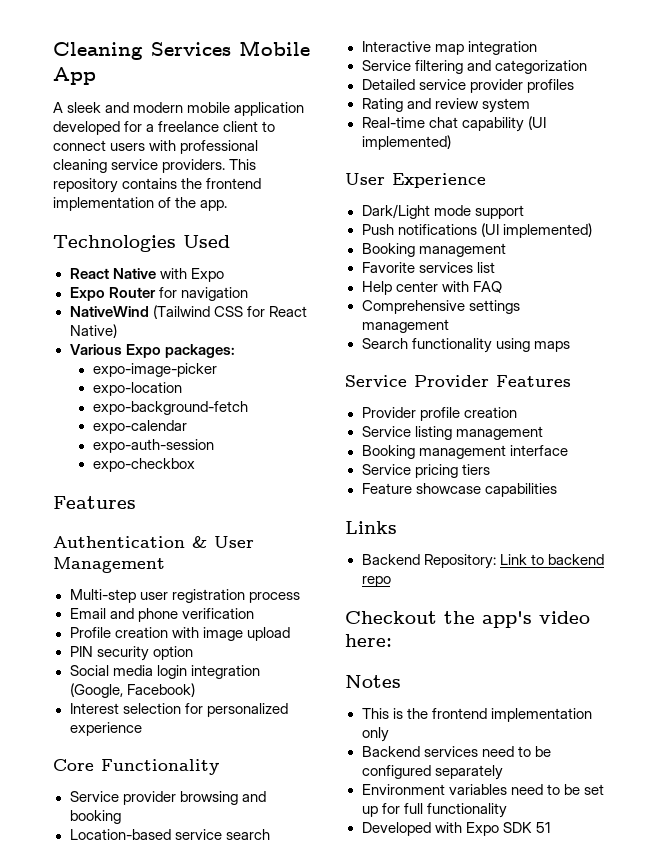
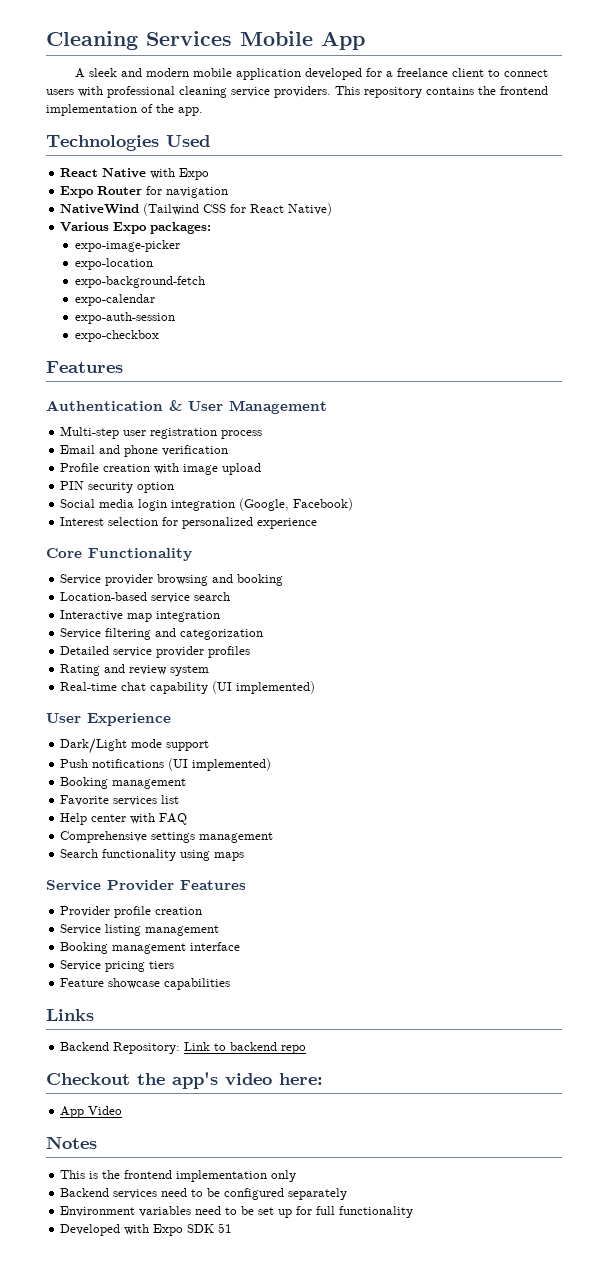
+ App Video

